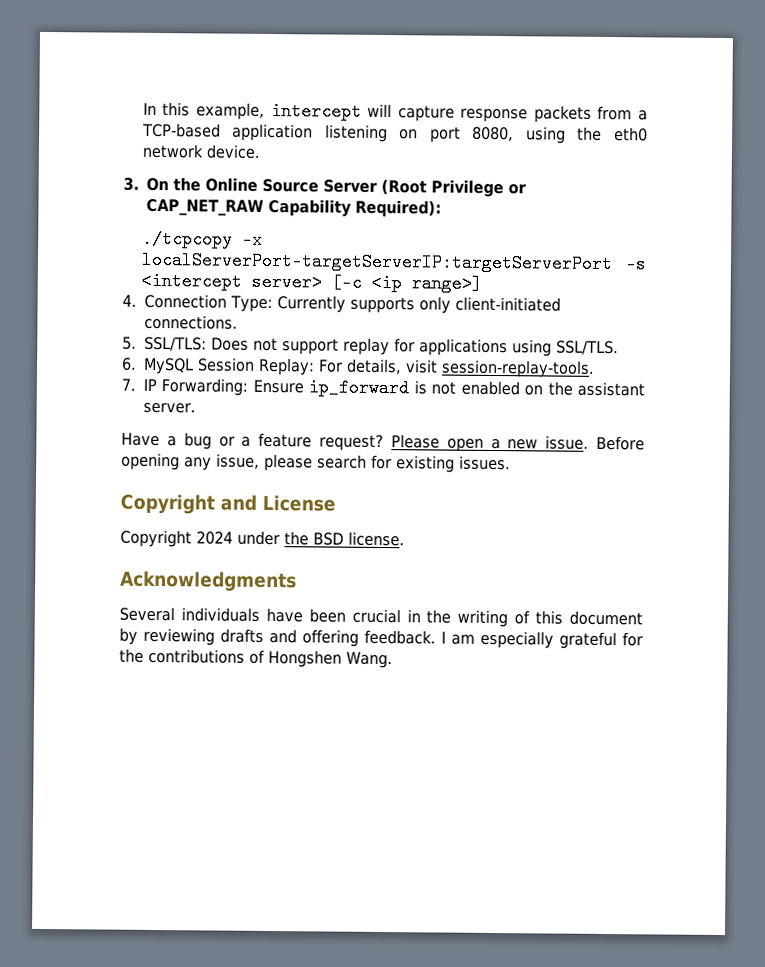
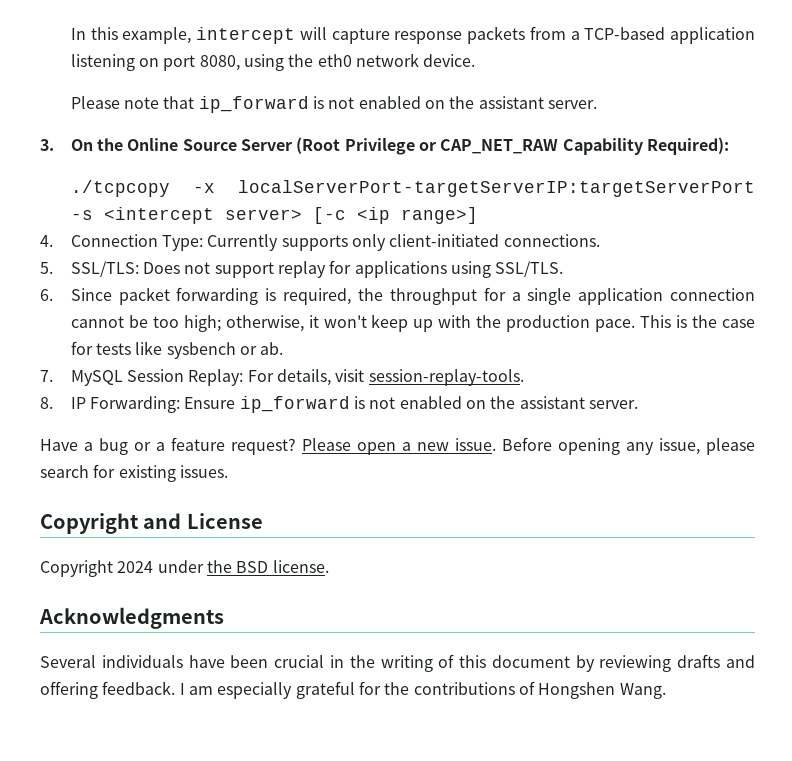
+ Please note that ip_forward is not enabled on the assistant server.
- 6. MySQL Session Replay: For details, visit session-replay-tools.
+ 6. Since packet forwarding is required, the throughput for a single application connection cannot be too high; otherwise, it won't keep up with the production pace. This is the case for tests like sysbench or ab.
+ 7. MySQL Session Replay: For details, visit session-replay-tools.
- 7. IP Forwarding: Ensure ip_forward is not enabled on the assistant server.
+ 8. IP Forwarding: Ensure ip_forward is not enabled on the assistant server.

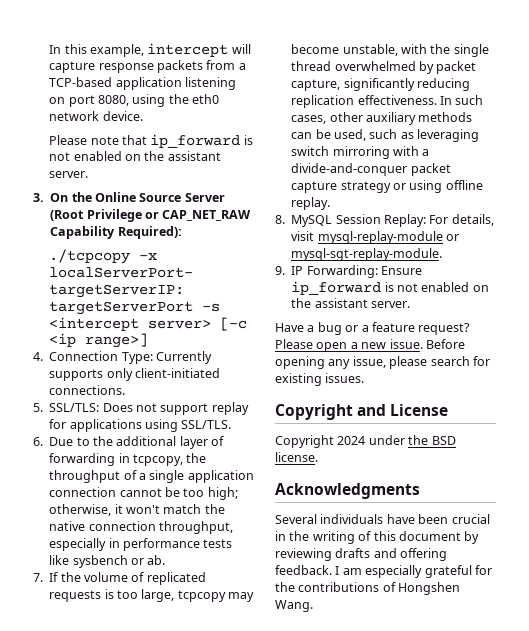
- 6. Since packet forwarding is required, the throughput for a single application connection cannot be too high; otherwise, it won't keep up with the production pace. This is the case for tests like sysbench or ab.
+ 6. Due to the additional layer of forwarding in tcpcopy, the throughput of a single application connection cannot be too high; otherwise, it won't match the native connection throughput, especially in performance tests like sysbench or ab.
- 7. MySQL Session Replay: For details, visit session-replay-tools.
- 8. IP Forwarding: Ensure ip_forward is not enabled on the assistant server.
+ 7. If the volume of replicated requests is too large, tcpcopy may become unstable, with the single thread overwhelmed by packet capture, significantly reducing replication effectiveness. In such cases, other auxiliary methods can be used, such as leveraging switch mirroring with a divide-and-conquer packet capture strategy or using offline replay.
+ 8. MySQL Session Replay: For details, visit mysql-replay-module or mysql-sgt-replay-module.
+ 9. IP Forwarding: Ensure ip_forward is not enabled on the assistant server.

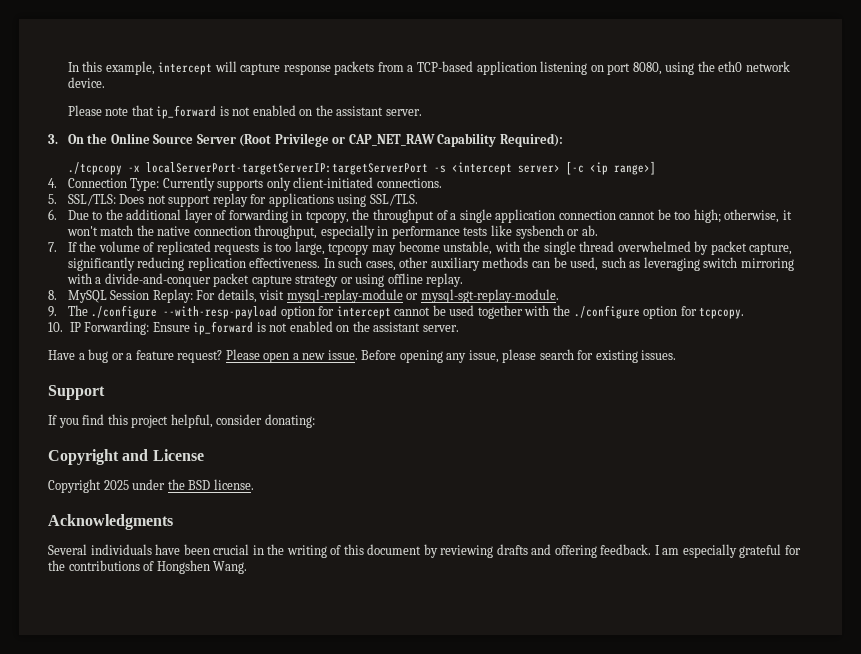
- 9. IP Forwarding: Ensure ip_forward is not enabled on the assistant server.
+ 9. The ./configure --with-resp-payload option for intercept cannot be used together with the ./configure option for tcpcopy.
+ 10. IP Forwarding: Ensure ip_forward is not enabled on the assistant server.
+ Support
+ If you find this project helpful, consider donating:
- Copyright 2024 under the BSD license.
+ Copyright 2025 under the BSD license.

